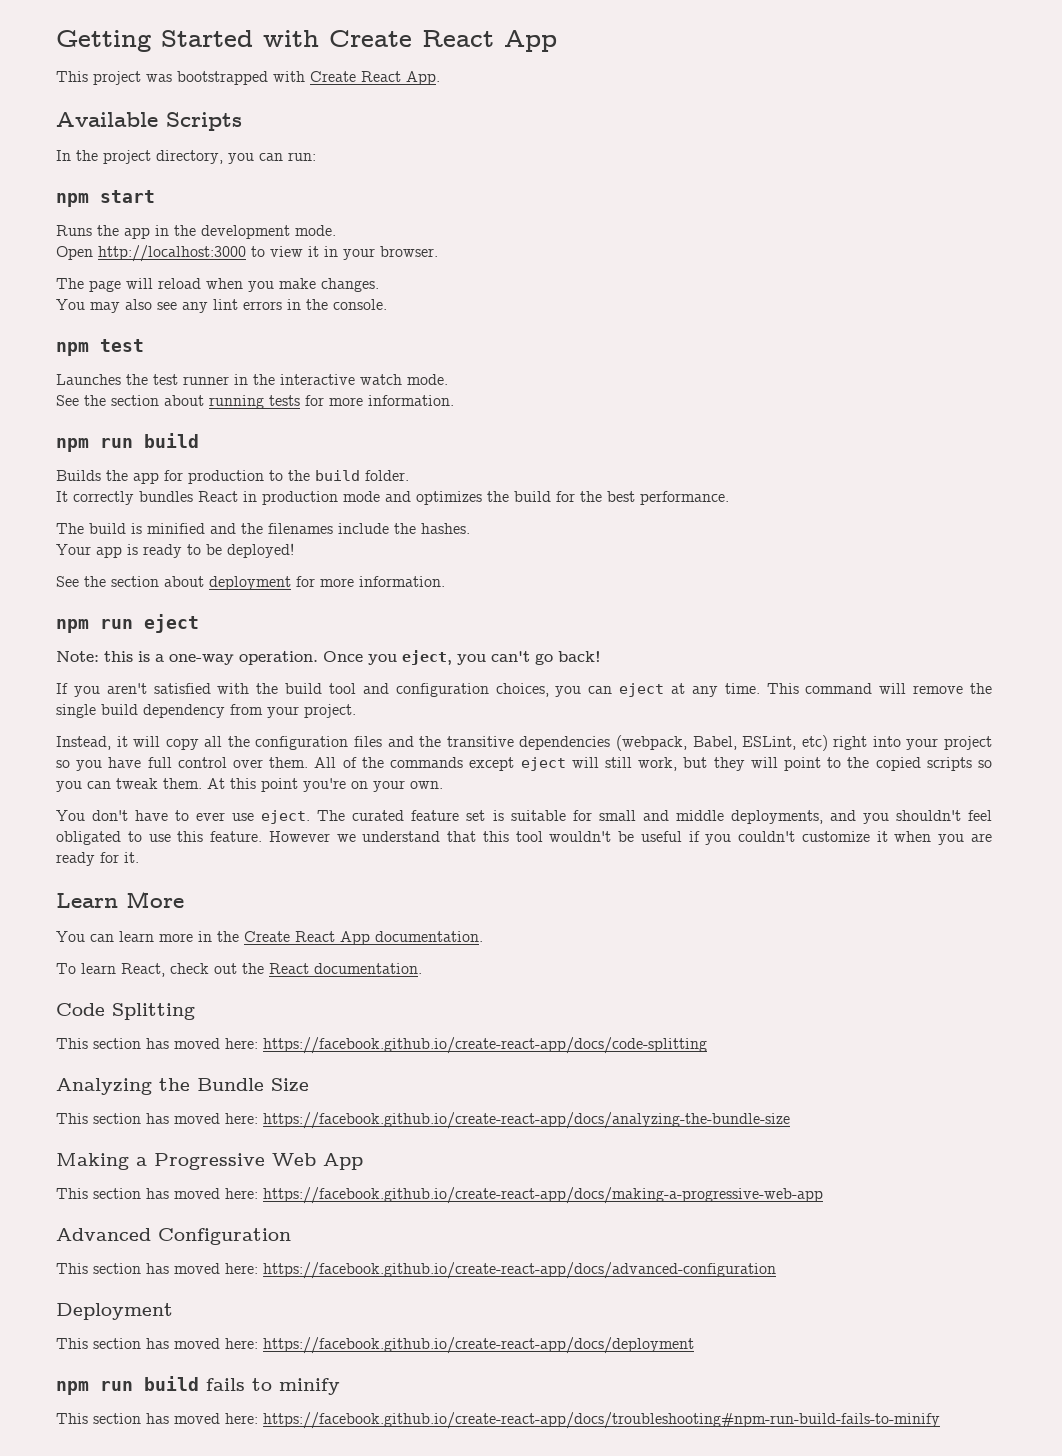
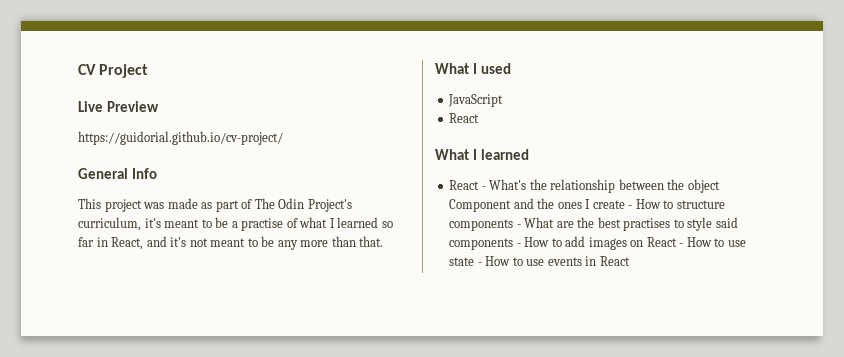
- Getting Started with Create React App
- This project was bootstrapped with Create React App.
- Available Scripts
- In the project directory, you can run:
- npm start
- Runs the app in the development mode.
- Open http://localhost:3000 to view it in your browser.
- The page will reload when you make changes.
- You may also see any lint errors in the console.
- npm test
- Launches the test runner in the interactive watch mode.
- See the section about running tests for more information.
- npm run build
- Builds the app for production to the build folder.
- It correctly bundles React in production mode and optimizes the build for the best performance.
- The build is minified and the filenames include the hashes.
- Your app is ready to be deployed!
- See the section about deployment for more information.
- npm run eject
- Note: this is a one-way operation. Once you eject, you can't go back!
- If you aren't satisfied with the build tool and configuration choices, you can eject at any time. This command will remove the single build dependency from your project.
- Instead, it will copy all the configuration files and the transitive dependencies (webpack, Babel, ESLint, etc) right into your project so you have full control over them. All of the commands except eject will still work, but they will point to the copied scripts so you can tweak them. At this point you're on your own.
- You don't have to ever use eject. The curated feature set is suitable for small and middle deployments, and you shouldn't feel obligated to use this feature. However we understand that this tool wouldn't be useful if you couldn't customize it when you are ready for it.
- Learn More
- You can learn more in the Create React App documentation.
- To learn React, check out the React documentation.
- Code Splitting
- This section has moved here: https://facebook.github.io/create-react-app/docs/code-splitting
- Analyzing the Bundle Size
- This section has moved here: https://facebook.github.io/create-react-app/docs/analyzing-the-bundle-size
- Making a Progressive Web App
- This section has moved here: https://facebook.github.io/create-react-app/docs/making-a-progressive-web-app
- Advanced Configuration
- This section has moved here: https://facebook.github.io/create-react-app/docs/advanced-configuration
- Deployment
- This section has moved here: https://facebook.github.io/create-react-app/docs/deployment
- npm run build fails to minify
- This section has moved here: https://facebook.github.io/create-react-app/docs/troubleshooting#npm-run-build-fails-to-minify
+ CV Project
+ Live Preview
+ https://guidorial.github.io/cv-project/
+ General Info
+ This project was made as part of The Odin Project's curriculum, it's meant to be a practise of what I learned so far in React, and it's not meant to be any more than that.
+ What I used
+ JavaScript
+ React
+ What I learned
+ React - What's the relationship between the object Component and the ones I create - How to structure components - What are the best practises to style said components - How to add images on React - How to use state - How to use events in React

